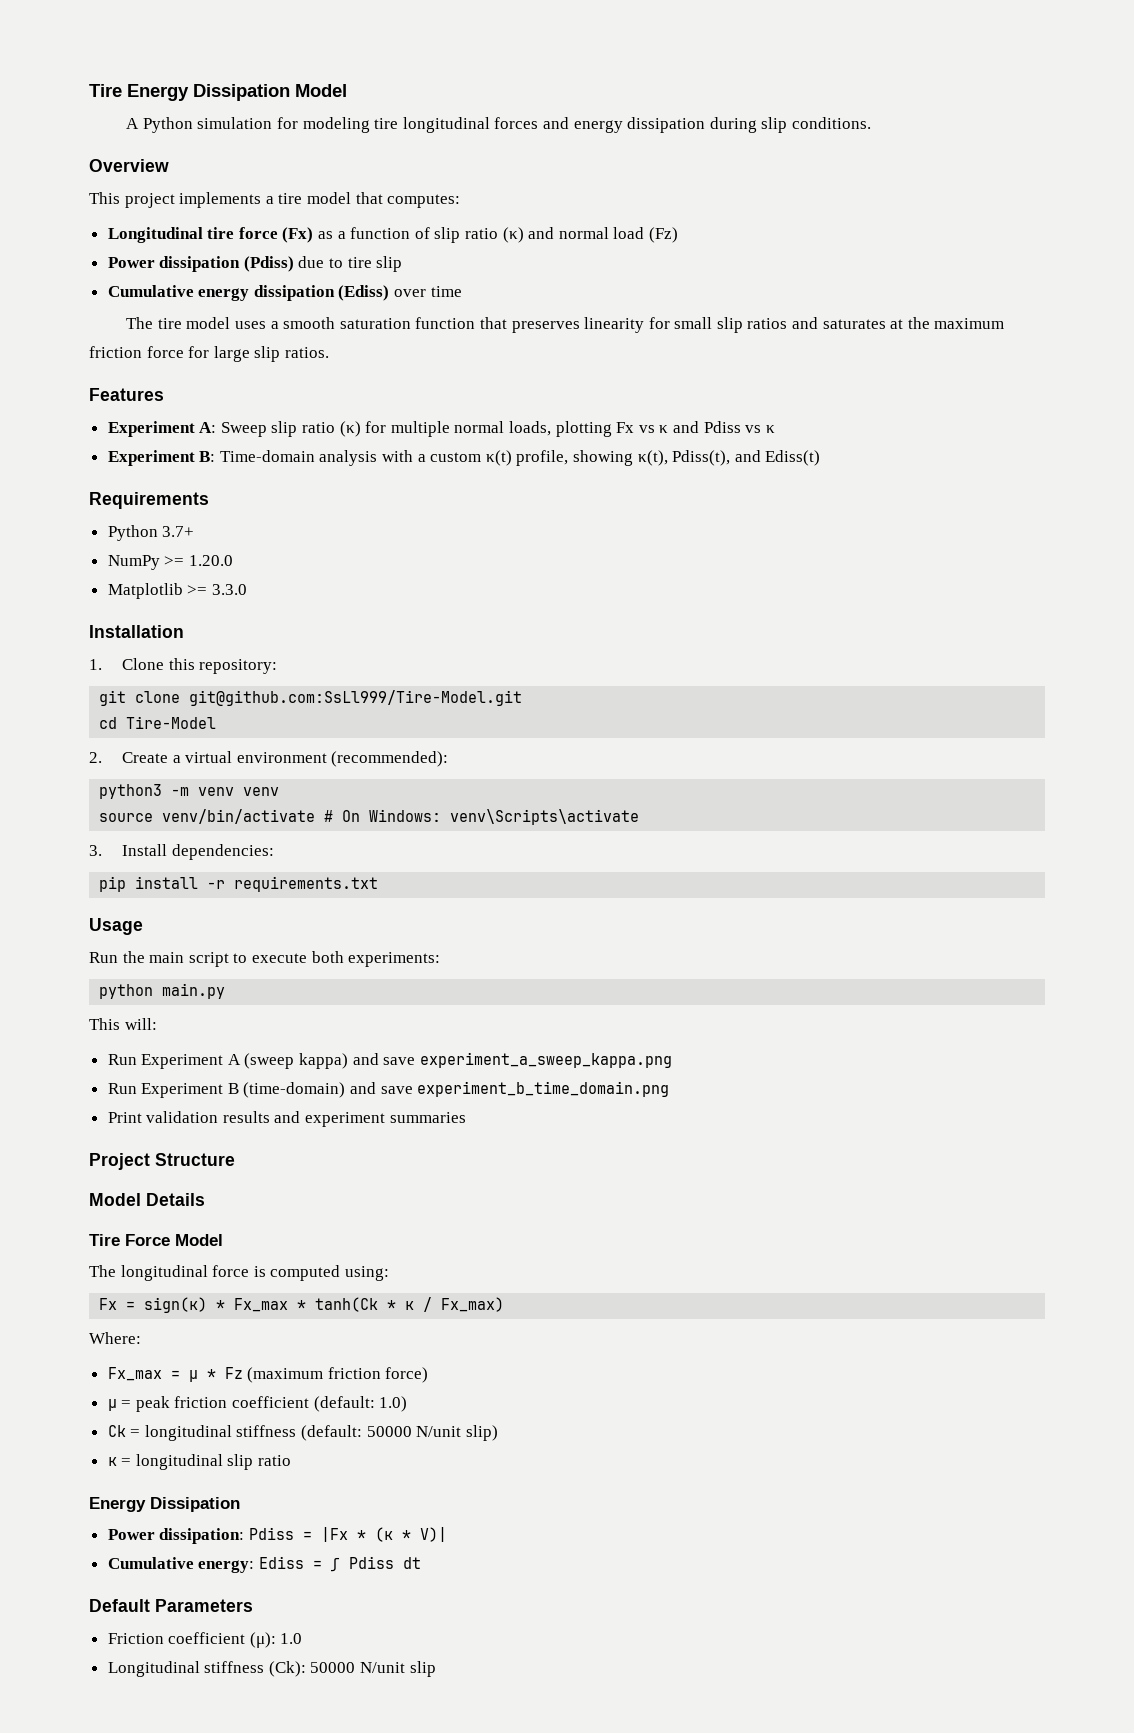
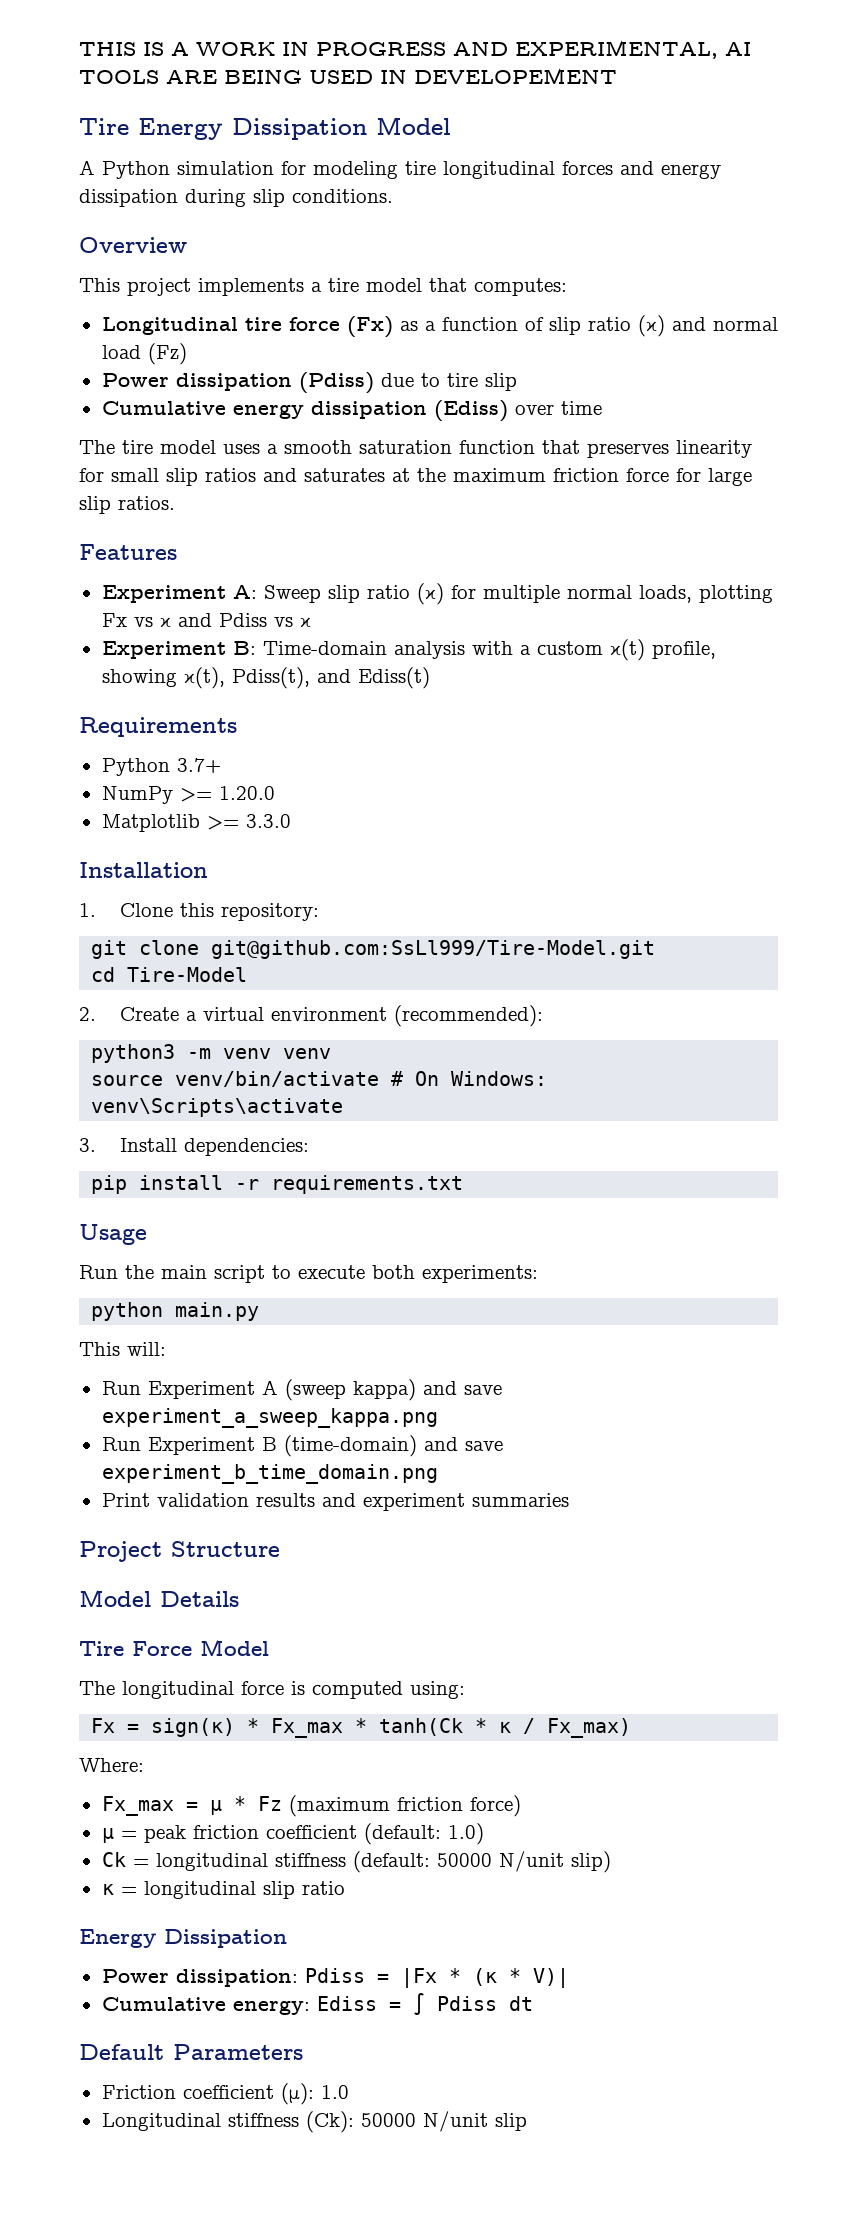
+ THIS IS A WORK IN PROGRESS AND EXPERIMENTAL, AI TOOLS ARE BEING USED IN DEVELOPEMENT

